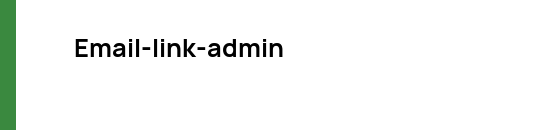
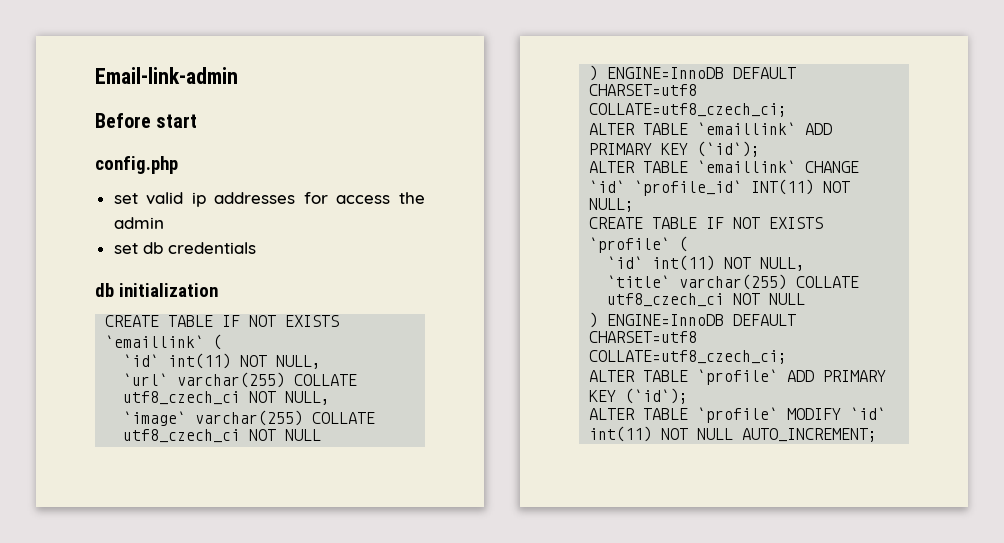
+ Before start
+ config.php
+ set valid ip addresses for access the admin
+ set db credentials
+ db initialization
+ CREATE TABLE IF NOT EXISTS `emaillink` (
+ `id` int(11) NOT NULL,
+ `url` varchar(255) COLLATE utf8_czech_ci NOT NULL,
+ `image` varchar(255) COLLATE utf8_czech_ci NOT NULL
+ ) ENGINE=InnoDB DEFAULT CHARSET=utf8 COLLATE=utf8_czech_ci;
+ ALTER TABLE `emaillink` ADD PRIMARY KEY (`id`);
+ ALTER TABLE `emaillink` CHANGE `id` `profile_id` INT(11) NOT NULL;
+ CREATE TABLE IF NOT EXISTS `profile` (
+ `id` int(11) NOT NULL,
+ `title` varchar(255) COLLATE utf8_czech_ci NOT NULL
+ ) ENGINE=InnoDB DEFAULT CHARSET=utf8 COLLATE=utf8_czech_ci;
+ ALTER TABLE `profile` ADD PRIMARY KEY (`id`);
+ ALTER TABLE `profile` MODIFY `id` int(11) NOT NULL AUTO_INCREMENT;

